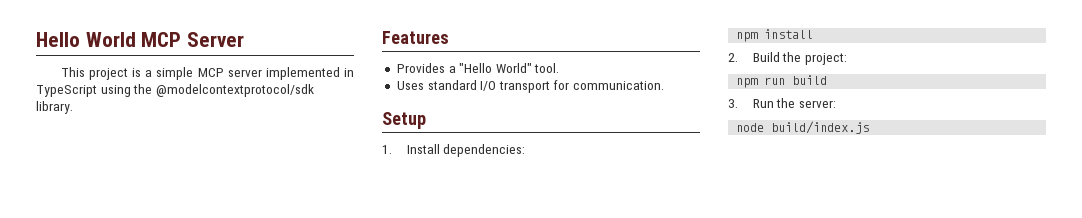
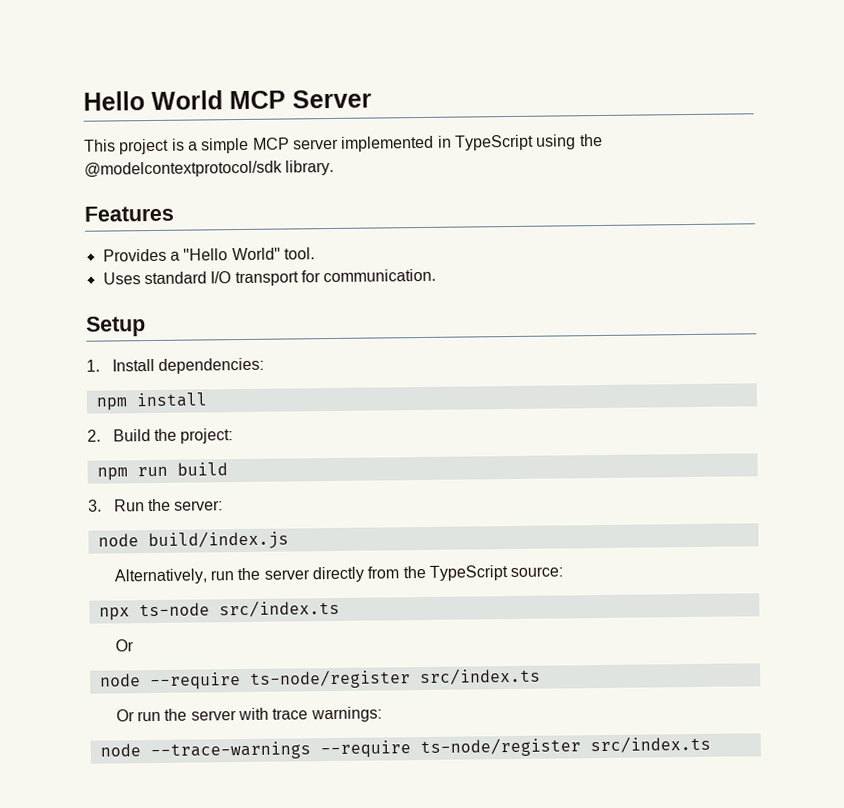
+ Alternatively, run the server directly from the TypeScript source:
+ npx ts-node src/index.ts
+ Or
+ node --require ts-node/register src/index.ts
+ Or run the server with trace warnings:
+ node --trace-warnings --require ts-node/register src/index.ts

